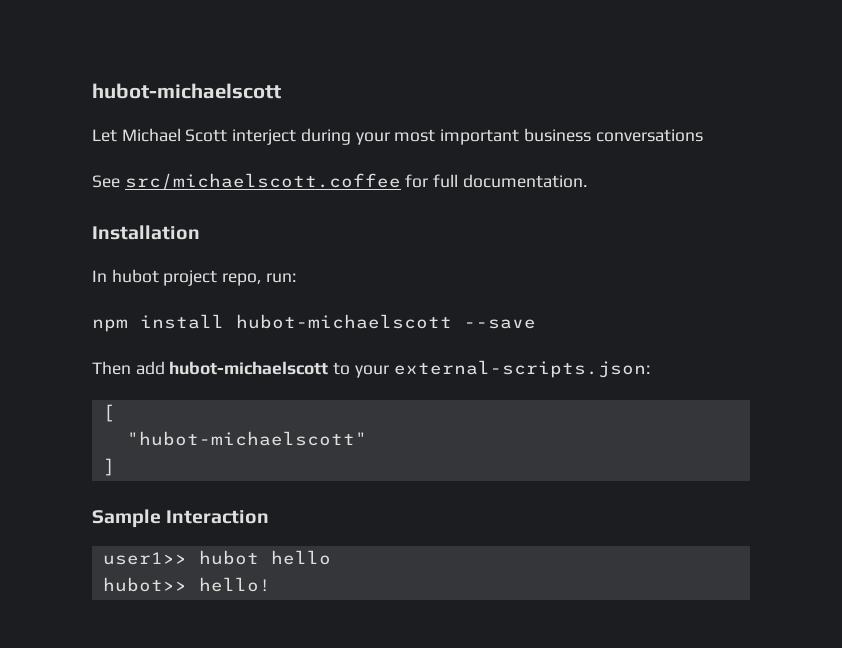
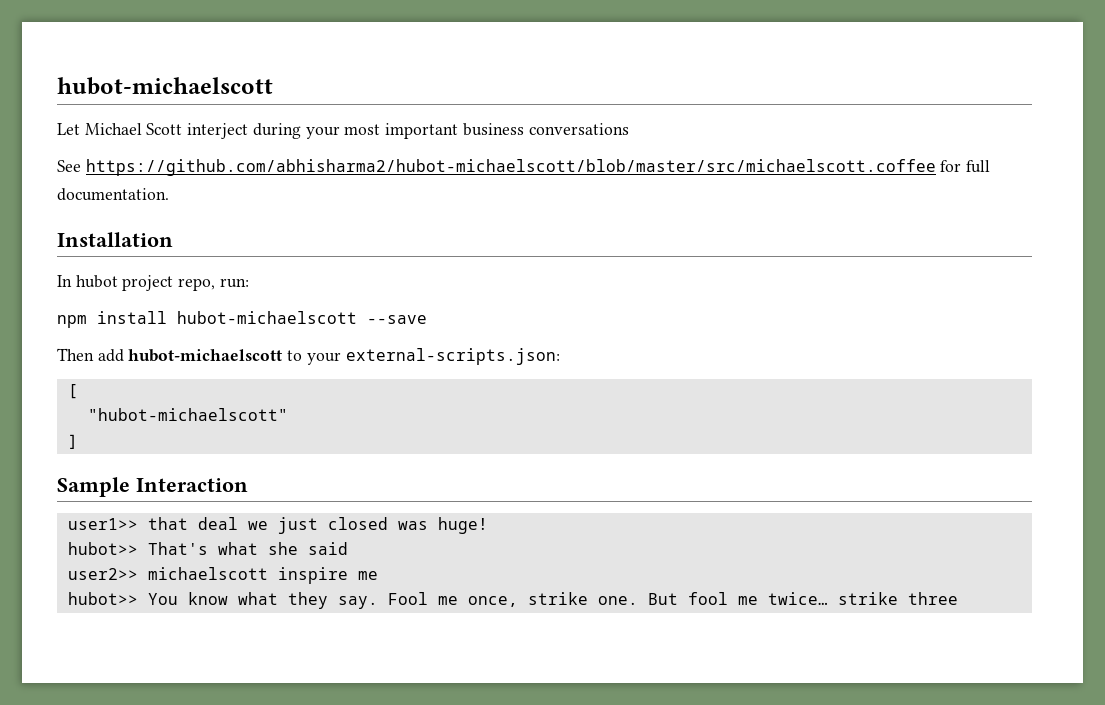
- See src/michaelscott.coffee for full documentation.
+ See https://github.com/abhisharma2/hubot-michaelscott/blob/master/src/michaelscott.coffee for full documentation.
- user1>> hubot hello
- hubot>> hello!
+ user1>> that deal we just closed was huge!
+ hubot>> That's what she said
+ user2>> michaelscott inspire me
+ hubot>> You know what they say. Fool me once, strike one. But fool me twice… strike three

